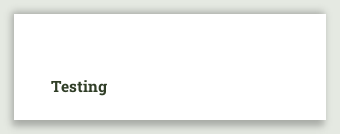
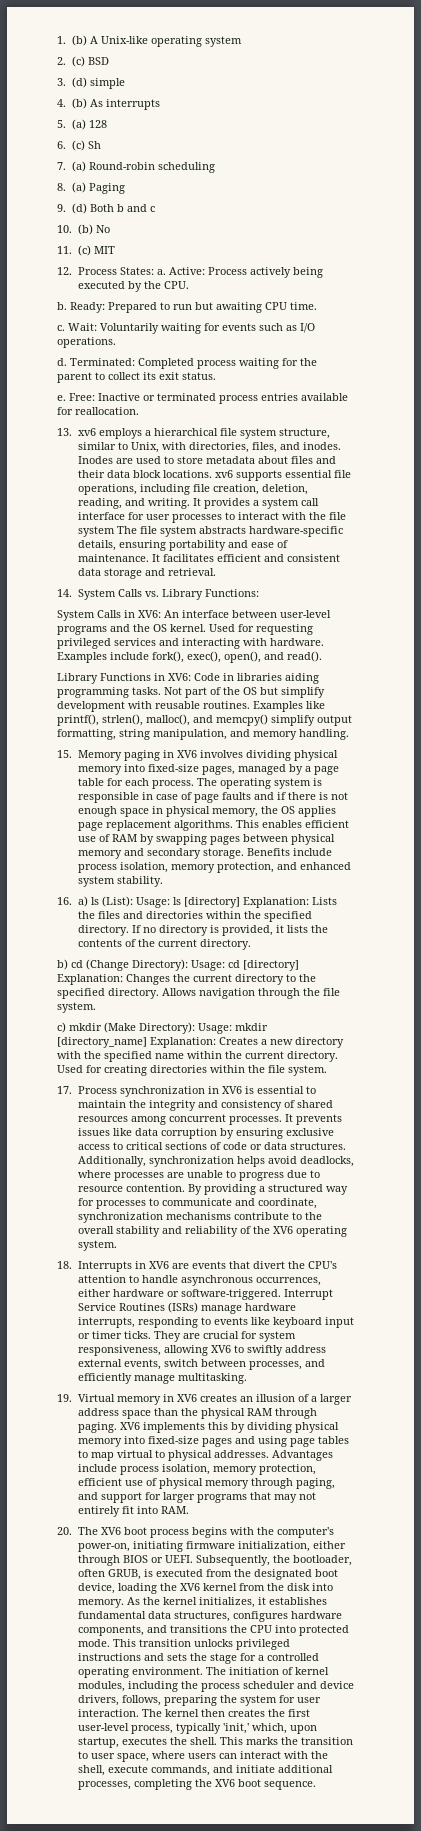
- Testing
+ 1. (b) A Unix-like operating system
+ 2. (c) BSD
+ 3. (d) simple
+ 4. (b) As interrupts
+ 5. (a) 128
+ 6. (c) Sh
+ 7. (a) Round-robin scheduling
+ 8. (a) Paging
+ 9. (d) Both b and c
+ 10. (b) No
+ 11. (c) MIT
+ 12. Process States: a. Active: Process actively being executed by the CPU.
+ b. Ready: Prepared to run but awaiting CPU time.
+ c. Wait: Voluntarily waiting for events such as I/O operations.
+ d. Terminated: Completed process waiting for the parent to collect its exit status.
+ e. Free: Inactive or terminated process entries available for reallocation.
+ 13. xv6 employs a hierarchical file system structure, similar to Unix, with directories, files, and inodes. Inodes are used to store metadata about files and their data block locations. xv6 supports essential file operations, including file creation, deletion, reading, and writing. It provides a system call interface for user processes to interact with the file system The file system abstracts hardware-specific details, ensuring portability and ease of maintenance. It facilitates efficient and consistent data storage and retrieval.
+ 14. System Calls vs. Library Functions:
+ System Calls in XV6: An interface between user-level programs and the OS kernel. Used for requesting privileged services and interacting with hardware. Examples include fork(), exec(), open(), and read().
+ Library Functions in XV6: Code in libraries aiding programming tasks. Not part of the OS but simplify development with reusable routines. Examples like printf(), strlen(), malloc(), and memcpy() simplify output formatting, string manipulation, and memory handling.
+ 15. Memory paging in XV6 involves dividing physical memory into fixed-size pages, managed by a page table for each process. The operating system is responsible in case of page faults and if there is not enough space in physical memory, the OS applies page replacement algorithms. This enables efficient use of RAM by swapping pages between physical memory and secondary storage. Benefits include process isolation, memory protection, and enhanced system stability.
+ 16. a) ls (List): Usage: ls [directory] Explanation: Lists the files and directories within the specified directory. If no directory is provided, it lists the contents of the current directory.
+ b) cd (Change Directory): Usage: cd [directory] Explanation: Changes the current directory to the specified directory. Allows navigation through the file system.
+ c) mkdir (Make Directory): Usage: mkdir [directory_name] Explanation: Creates a new directory with the specified name within the current directory. Used for creating directories within the file system.
+ 17. Process synchronization in XV6 is essential to maintain the integrity and consistency of shared resources among concurrent processes. It prevents issues like data corruption by ensuring exclusive access to critical sections of code or data structures. Additionally, synchronization helps avoid deadlocks, where processes are unable to progress due to resource contention. By providing a structured way for processes to communicate and coordinate, synchronization mechanisms contribute to the overall stability and reliability of the XV6 operating system.
+ 18. Interrupts in XV6 are events that divert the CPU's attention to handle asynchronous occurrences, either hardware or software-triggered. Interrupt Service Routines (ISRs) manage hardware interrupts, responding to events like keyboard input or timer ticks. They are crucial for system responsiveness, allowing XV6 to swiftly address external events, switch between processes, and efficiently manage multitasking.
+ 19. Virtual memory in XV6 creates an illusion of a larger address space than the physical RAM through paging. XV6 implements this by dividing physical memory into fixed-size pages and using page tables to map virtual to physical addresses. Advantages include process isolation, memory protection, efficient use of physical memory through paging, and support for larger programs that may not entirely fit into RAM.
+ 20. The XV6 boot process begins with the computer's power-on, initiating firmware initialization, either through BIOS or UEFI. Subsequently, the bootloader, often GRUB, is executed from the designated boot device, loading the XV6 kernel from the disk into memory. As the kernel initializes, it establishes fundamental data structures, configures hardware components, and transitions the CPU into protected mode. This transition unlocks privileged instructions and sets the stage for a controlled operating environment. The initiation of kernel modules, including the process scheduler and device drivers, follows, preparing the system for user interaction. The kernel then creates the first user-level process, typically 'init,' which, upon startup, executes the shell. This marks the transition to user space, where users can interact with the shell, execute commands, and initiate additional processes, completing the XV6 boot sequence.

